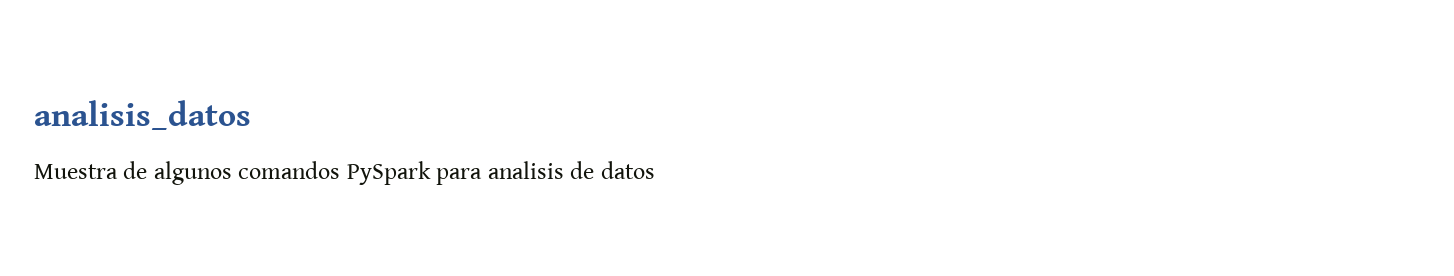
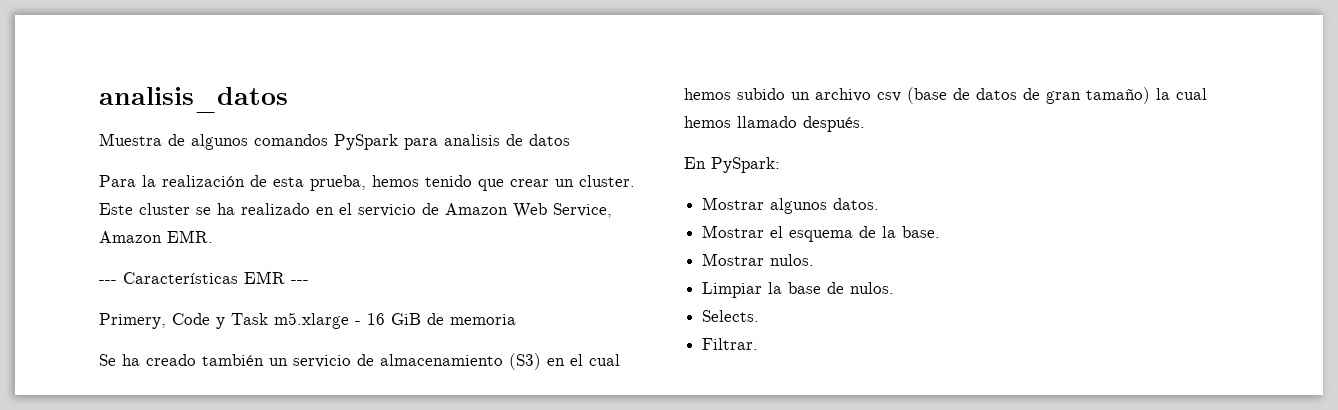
+ Para la realización de esta prueba, hemos tenido que crear un cluster. Este cluster se ha realizado en el servicio de Amazon Web Service, Amazon EMR.
+ --- Características EMR ---
+ Primery, Code y Task m5.xlarge - 16 GiB de memoria
+ Se ha creado también un servicio de almacenamiento (S3) en el cual hemos subido un archivo csv (base de datos de gran tamaño) la cual hemos llamado después.
+ En PySpark:
+ Mostrar algunos datos.
+ Mostrar el esquema de la base.
+ Mostrar nulos.
+ Limpiar la base de nulos.
+ Selects.
+ Filtrar.

